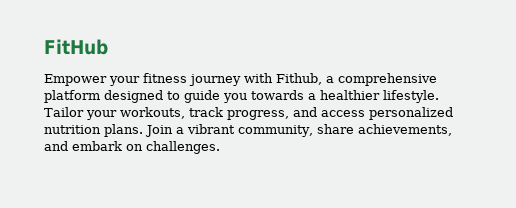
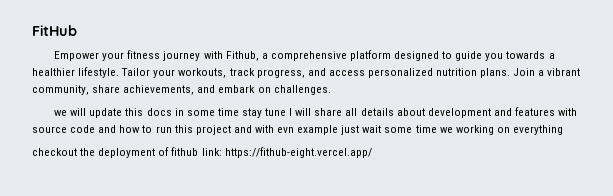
+ we will update this docs in some time stay tune I will share all details about development and features with source code and how to run this project and with evn example just wait some time we working on everything
+ checkout the deployment of fithub link: https://fithub-eight.vercel.app/

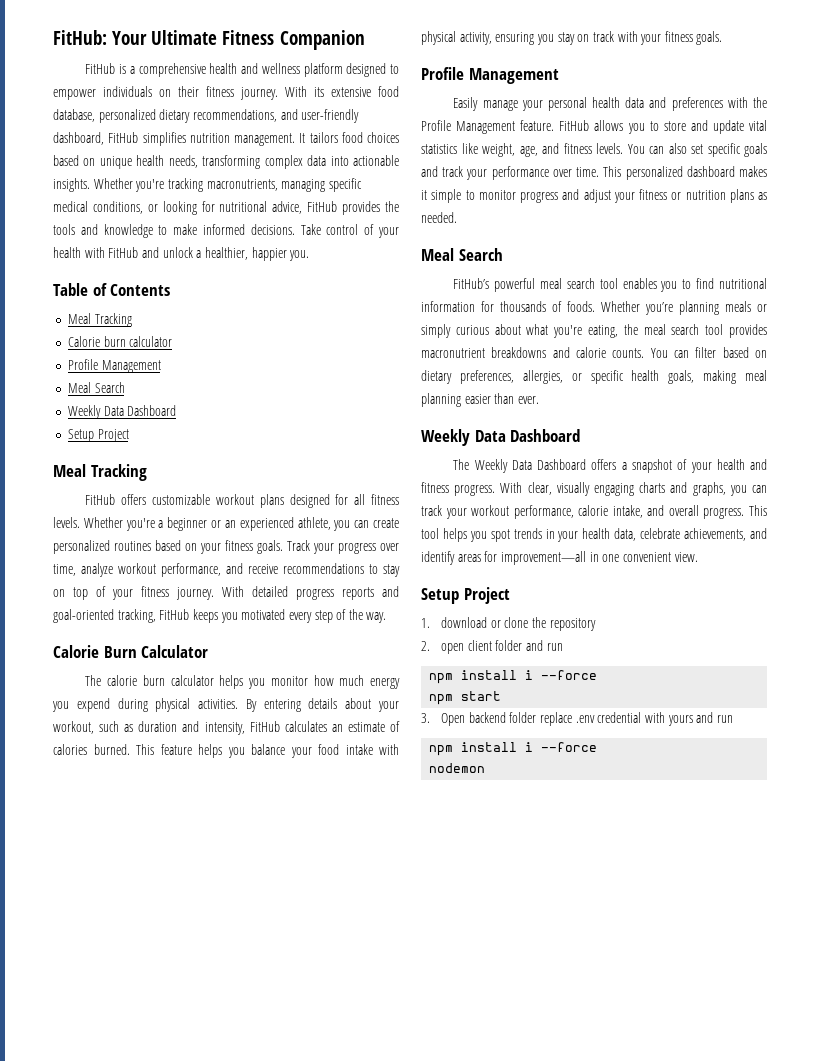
- FitHub
- Empower your fitness journey with Fithub, a comprehensive platform designed to guide you towards a healthier lifestyle. Tailor your workouts, track progress, and access personalized nutrition plans. Join a vibrant community, share achievements, and embark on challenges.
- we will update this docs in some time stay tune I will share all details about development and features with source code and how to run this project and with evn example just wait some time we working on everything
- checkout the deployment of fithub link: https://fithub-eight.vercel.app/
+ FitHub: Your Ultimate Fitness Companion
+ FitHub is a comprehensive health and wellness platform designed to empower individuals on their fitness journey. With its extensive food database, personalized dietary recommendations, and user-friendly dashboard, FitHub simplifies nutrition management. It tailors food choices based on unique health needs, transforming complex data into actionable insights. Whether you're tracking macronutrients, managing specific medical conditions, or looking for nutritional advice, FitHub provides the tools and knowledge to make informed decisions. Take control of your health with FitHub and unlock a healthier, happier you.
+ Table of Contents
+ Meal Tracking
+ Calorie burn calculator
+ Profile Management
+ Meal Search
+ Weekly Data Dashboard
+ Setup Project
+ Meal Tracking
+ FitHub offers customizable workout plans designed for all fitness levels. Whether you're a beginner or an experienced athlete, you can create personalized routines based on your fitness goals. Track your progress over time, analyze workout performance, and receive recommendations to stay on top of your fitness journey. With detailed progress reports and goal-oriented tracking, FitHub keeps you motivated every step of the way.
+ Calorie Burn Calculator
+ The calorie burn calculator helps you monitor how much energy you expend during physical activities. By entering details about your workout, such as duration and intensity, FitHub calculates an estimate of calories burned. This feature helps you balance your food intake with physical activity, ensuring you stay on track with your fitness goals.
+ Profile Management
+ Easily manage your personal health data and preferences with the Profile Management feature. FitHub allows you to store and update vital statistics like weight, age, and fitness levels. You can also set specific goals and track your performance over time. This personalized dashboard makes it simple to monitor progress and adjust your fitness or nutrition plans as needed.
+ Meal Search
+ FitHub’s powerful meal search tool enables you to find nutritional information for thousands of foods. Whether you’re planning meals or simply curious about what you're eating, the meal search tool provides macronutrient breakdowns and calorie counts. You can filter based on dietary preferences, allergies, or specific health goals, making meal planning easier than ever.
+ Weekly Data Dashboard
+ The Weekly Data Dashboard offers a snapshot of your health and fitness progress. With clear, visually engaging charts and graphs, you can track your workout performance, calorie intake, and overall progress. This tool helps you spot trends in your health data, celebrate achievements, and identify areas for improvement—all in one convenient view.
+ Setup Project
+ 1. download or clone the repository
+ 2. open client folder and run
+ npm install i --force
+ npm start
+ 3. Open backend folder replace .env credential with yours and run
+ npm install i --force
+ nodemon

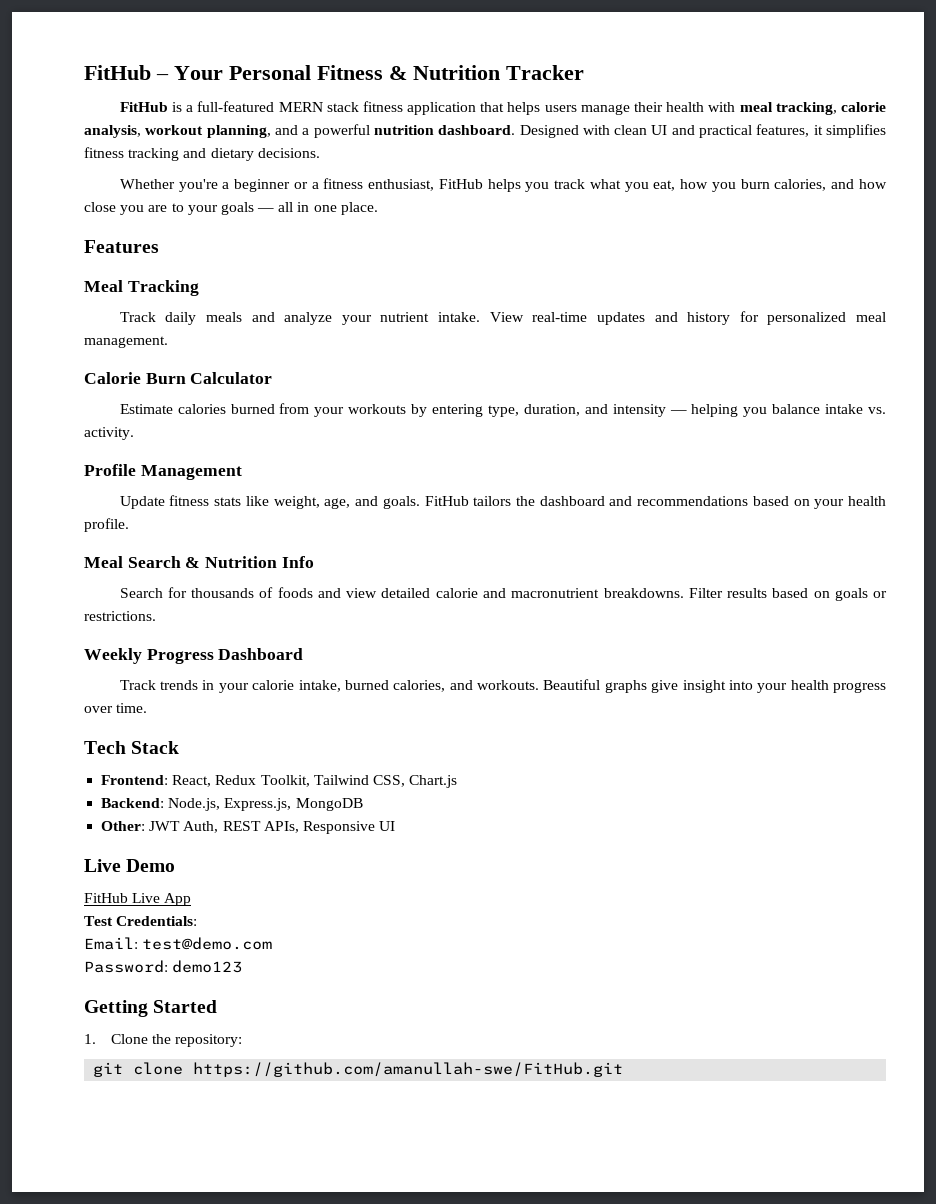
- FitHub: Your Ultimate Fitness Companion
- FitHub is a comprehensive health and wellness platform designed to empower individuals on their fitness journey. With its extensive food database, personalized dietary recommendations, and user-friendly dashboard, FitHub simplifies nutrition management. It tailors food choices based on unique health needs, transforming complex data into actionable insights. Whether you're tracking macronutrients, managing specific medical conditions, or looking for nutritional advice, FitHub provides the tools and knowledge to make informed decisions. Take control of your health with FitHub and unlock a healthier, happier you.
- Table of Contents
+ FitHub – Your Personal Fitness & Nutrition Tracker
+ FitHub is a full-featured MERN stack fitness application that helps users manage their health with meal tracking, calorie analysis, workout planning, and a powerful nutrition dashboard. Designed with clean UI and practical features, it simplifies fitness tracking and dietary decisions.
+ Whether you're a beginner or a fitness enthusiast, FitHub helps you track what you eat, how you burn calories, and how close you are to your goals — all in one place.
+ Features
  Meal Tracking
- Calorie burn calculator
+ Track daily meals and analyze your nutrient intake. View real-time updates and history for personalized meal management.
+ Calorie Burn Calculator
+ Estimate calories burned from your workouts by entering type, duration, and intensity — helping you balance intake vs. activity.
  Profile Management
- Meal Search
- Weekly Data Dashboard
- Setup Project
- Meal Tracking
- FitHub offers customizable workout plans designed for all fitness levels. Whether you're a beginner or an experienced athlete, you can create personalized routines based on your fitness goals. Track your progress over time, analyze workout performance, and receive recommendations to stay on top of your fitness journey. With detailed progress reports and goal-oriented tracking, FitHub keeps you motivated every step of the way.
- Calorie Burn Calculator
- The calorie burn calculator helps you monitor how much energy you expend during physical activities. By entering details about your workout, such as duration and intensity, FitHub calculates an estimate of calories burned. This feature helps you balance your food intake with physical activity, ensuring you stay on track with your fitness goals.
- Profile Management
- Easily manage your personal health data and preferences with the Profile Management feature. FitHub allows you to store and update vital statistics like weight, age, and fitness levels. You can also set specific goals and track your performance over time. This personalized dashboard makes it simple to monitor progress and adjust your fitness or nutrition plans as needed.
- Meal Search
- FitHub’s powerful meal search tool enables you to find nutritional information for thousands of foods. Whether you’re planning meals or simply curious about what you're eating, the meal search tool provides macronutrient breakdowns and calorie counts. You can filter based on dietary preferences, allergies, or specific health goals, making meal planning easier than ever.
- Weekly Data Dashboard
- The Weekly Data Dashboard offers a snapshot of your health and fitness progress. With clear, visually engaging charts and graphs, you can track your workout performance, calorie intake, and overall progress. This tool helps you spot trends in your health data, celebrate achievements, and identify areas for improvement—all in one convenient view.
- Setup Project
- 1. download or clone the repository
- 2. open client folder and run
- npm install i --force
- npm start
- 3. Open backend folder replace .env credential with yours and run
- npm install i --force
- nodemon
+ Update fitness stats like weight, age, and goals. FitHub tailors the dashboard and recommendations based on your health profile.
+ Meal Search & Nutrition Info
+ Search for thousands of foods and view detailed calorie and macronutrient breakdowns. Filter results based on goals or restrictions.
+ Weekly Progress Dashboard
+ Track trends in your calorie intake, burned calories, and workouts. Beautiful graphs give insight into your health progress over time.
+ Tech Stack
+ Frontend: React, Redux Toolkit, Tailwind CSS, Chart.js
+ Backend: Node.js, Express.js, MongoDB
+ Other: JWT Auth, REST APIs, Responsive UI
+ Live Demo
+ FitHub Live App
+ Test Credentials:
+ Email: test@demo.com
+ Password: demo123
+ Getting Started
+ 1. Clone the repository:
+ git clone https://github.com/amanullah-swe/FitHub.git

